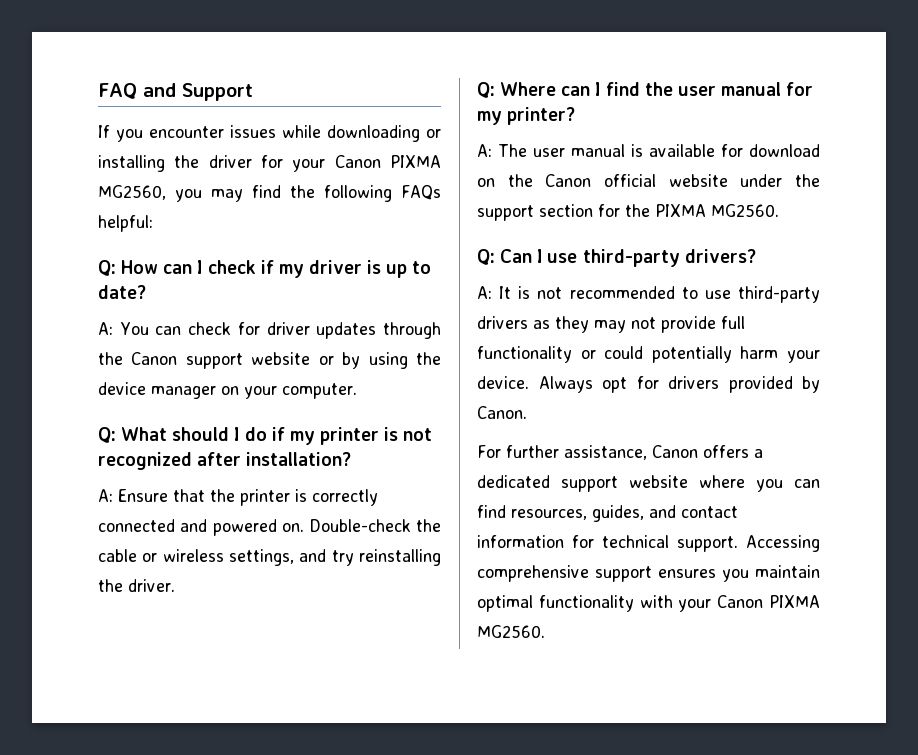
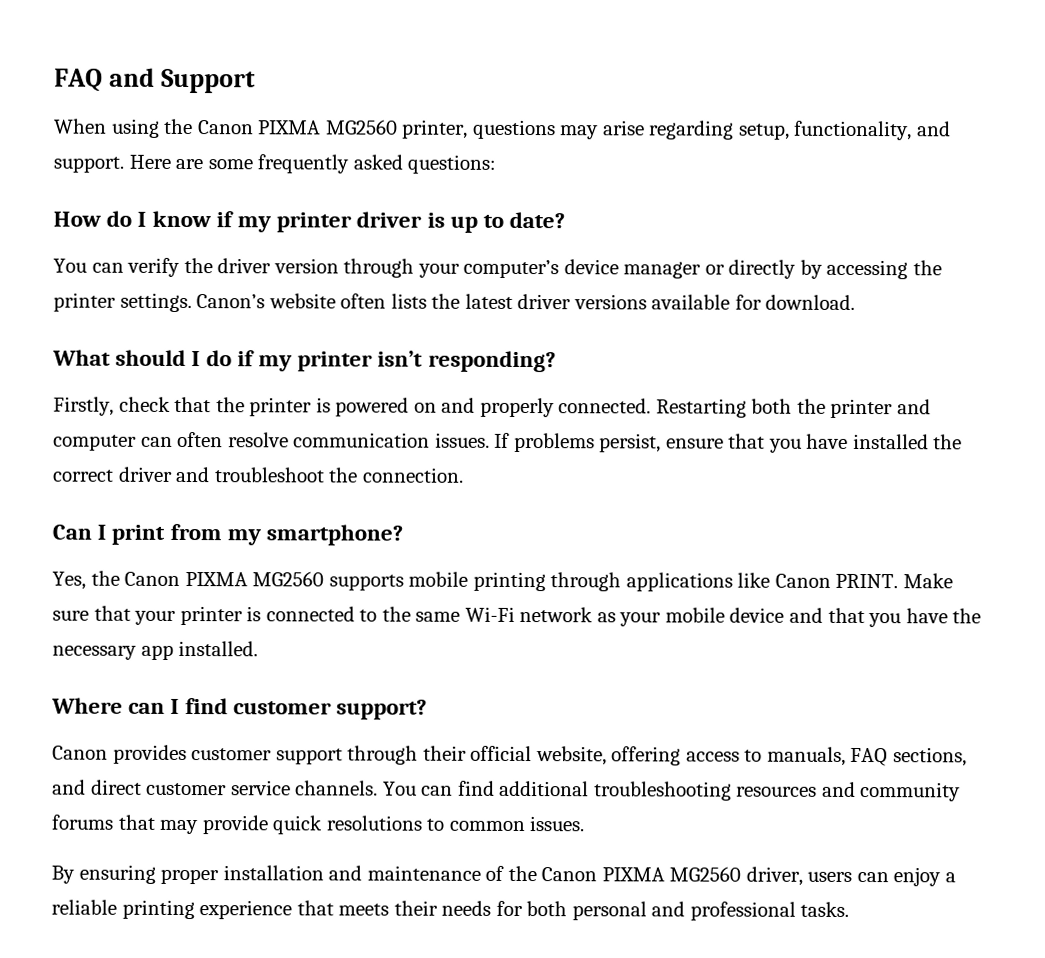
- If you encounter issues while downloading or installing the driver for your Canon PIXMA MG2560, you may find the following FAQs helpful:
- Q: How can I check if my driver is up to date?
+ When using the Canon PIXMA MG2560 printer, questions may arise regarding setup, functionality, and support. Here are some frequently asked questions:
+ How do I know if my printer driver is up to date?
- A: You can check for driver updates through the Canon support website or by using the device manager on your computer.
- Q: What should I do if my printer is not recognized after installation?
- A: Ensure that the printer is correctly connected and powered on. Double-check the cable or wireless settings, and try reinstalling the driver.
- Q: Where can I find the user manual for my printer?
- A: The user manual is available for download on the Canon official website under the support section for the PIXMA MG2560.
- Q: Can I use third-party drivers?
- A: It is not recommended to use third-party drivers as they may not provide full functionality or could potentially harm your device. Always opt for drivers provided by Canon.
- For further assistance, Canon offers a dedicated support website where you can find resources, guides, and contact information for technical support. Accessing comprehensive support ensures you maintain optimal functionality with your Canon PIXMA MG2560.
+ You can verify the driver version through your computer’s device manager or directly by accessing the printer settings. Canon’s website often lists the latest driver versions available for download.
+ What should I do if my printer isn’t responding?
+ Firstly, check that the printer is powered on and properly connected. Restarting both the printer and computer can often resolve communication issues. If problems persist, ensure that you have installed the correct driver and troubleshoot the connection.
+ Can I print from my smartphone?
+ Yes, the Canon PIXMA MG2560 supports mobile printing through applications like Canon PRINT. Make sure that your printer is connected to the same Wi-Fi network as your mobile device and that you have the necessary app installed.
+ Where can I find customer support?
+ Canon provides customer support through their official website, offering access to manuals, FAQ sections, and direct customer service channels. You can find additional troubleshooting resources and community forums that may provide quick resolutions to common issues.
+ By ensuring proper installation and maintenance of the Canon PIXMA MG2560 driver, users can enjoy a reliable printing experience that meets their needs for both personal and professional tasks.

